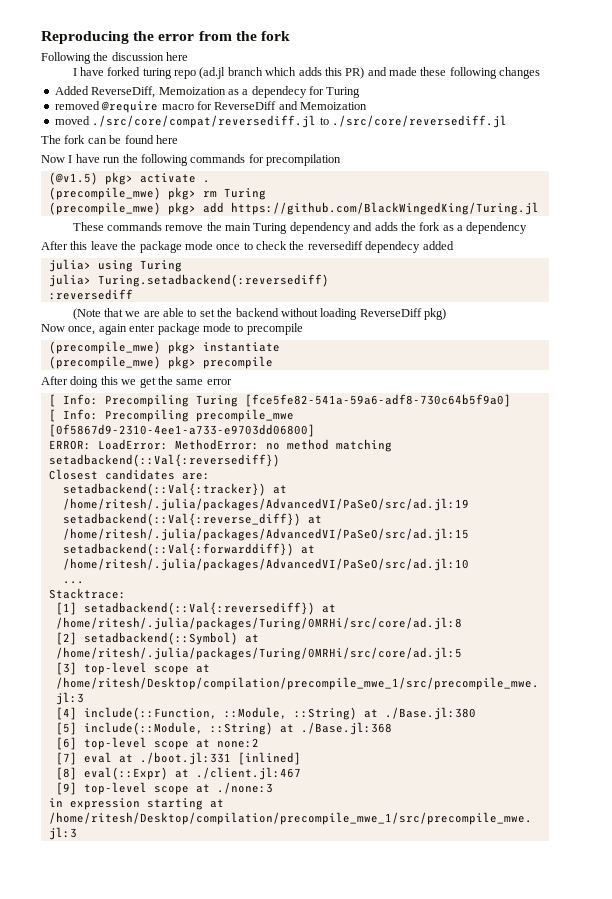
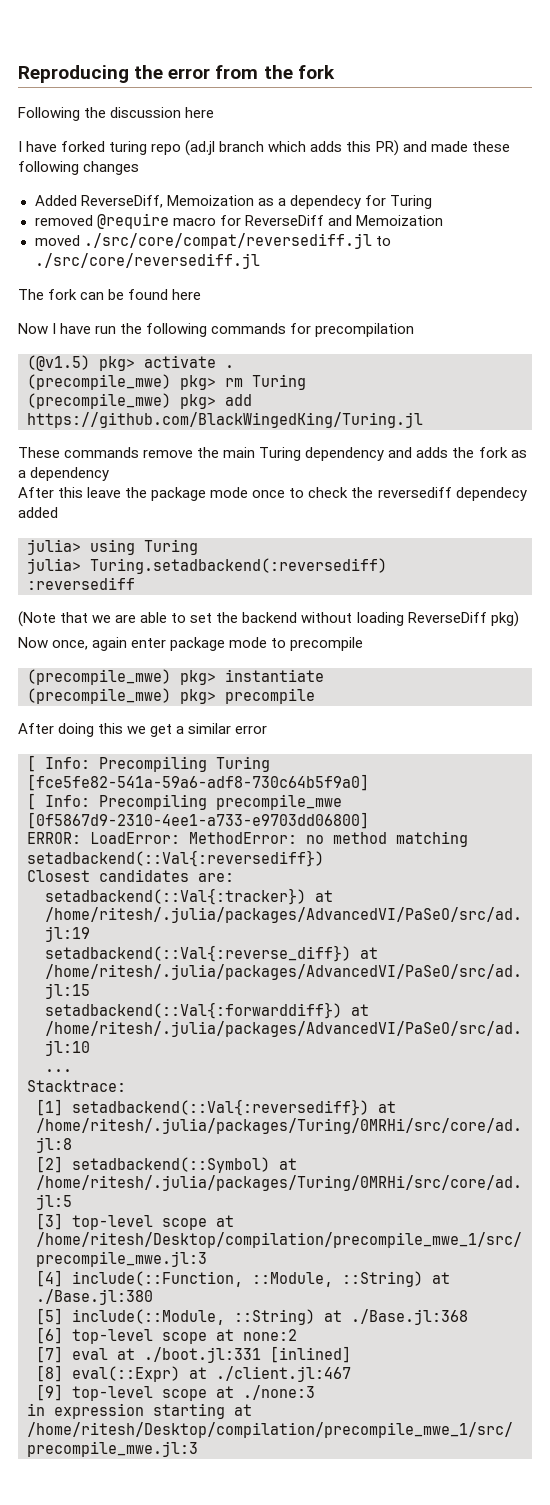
- After doing this we get the same error
+ After doing this we get a similar error

